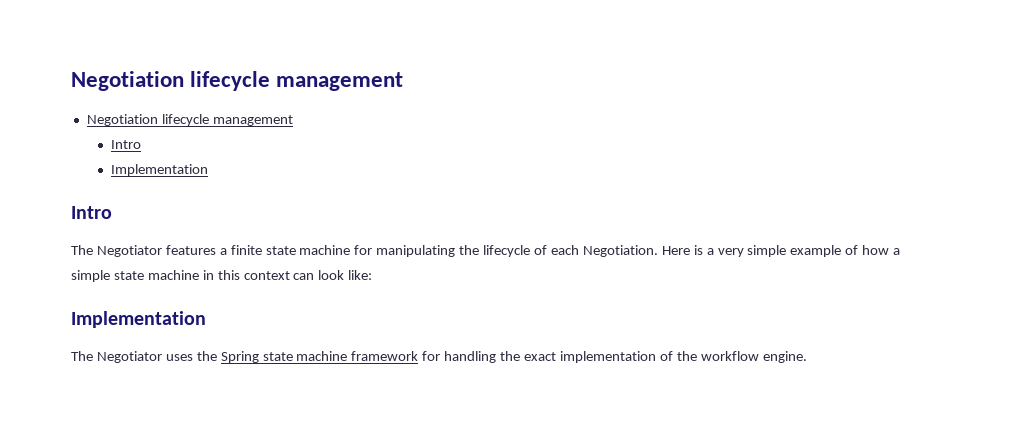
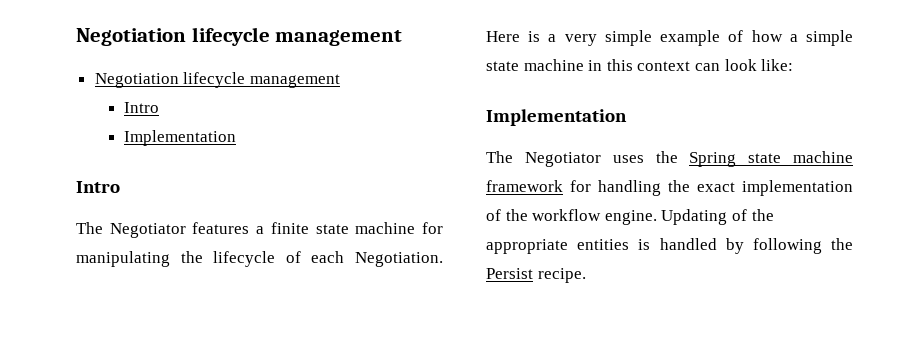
+ Updating of the appropriate entities is handled by following the Persist recipe.

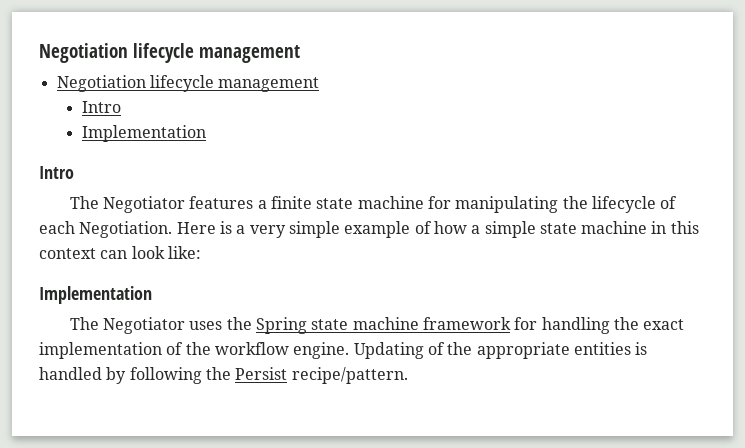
- Updating of the appropriate entities is handled by following the Persist recipe.
+ Updating of the appropriate entities is handled by following the Persist recipe/pattern.

